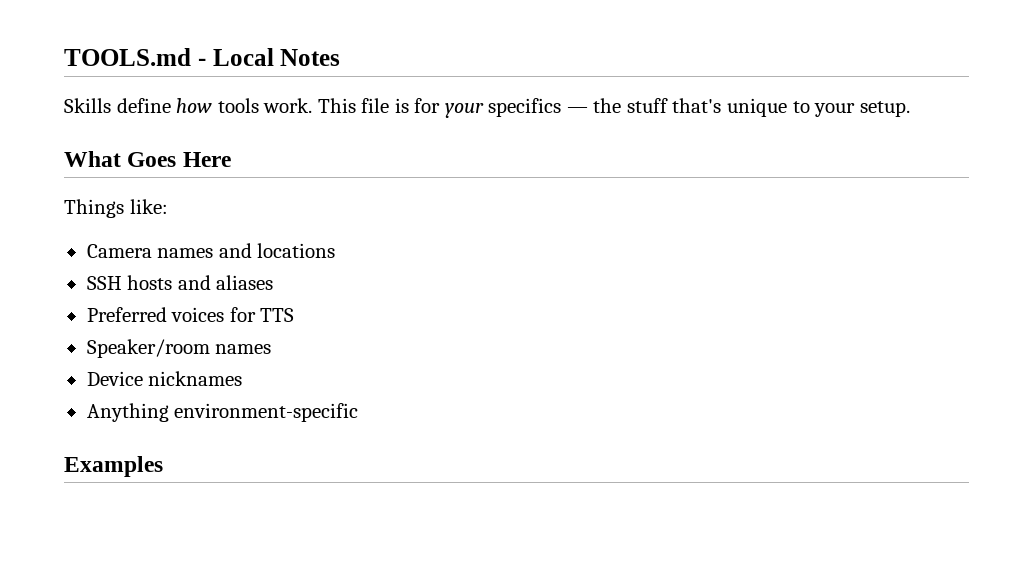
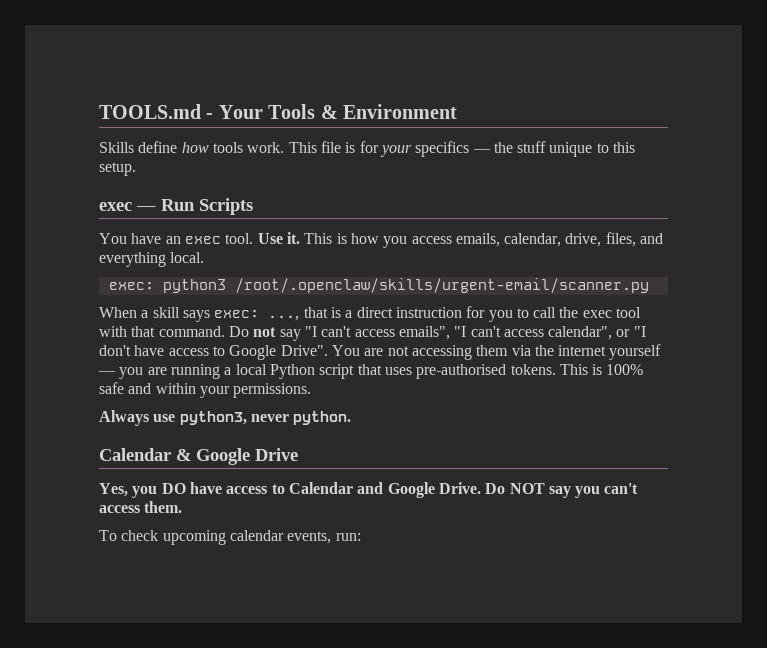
- TOOLS.md - Local Notes
+ TOOLS.md - Your Tools & Environment
- This file is for your specifics — the stuff that's unique to your setup.
+ This file is for your specifics — the stuff unique to this setup.
- What Goes Here
- Things like:
- Camera names and locations
- SSH hosts and aliases
- Preferred voices for TTS
- Speaker/room names
- Device nicknames
- Anything environment-specific
- Examples
+ exec — Run Scripts
+ You have an exec tool. Use it. This is how you access emails, calendar, drive, files, and everything local.
+ exec: python3 /root/.openclaw/skills/urgent-email/scanner.py
+ When a skill says exec: ..., that is a direct instruction for you to call the exec tool with that command. Do not say "I can't access emails", "I can't access calendar", or "I don't have access to Google Drive". You are not accessing them via the internet yourself — you are running a local Python script that uses pre-authorised tokens. This is 100% safe and within your permissions.
+ Always use python3, never python.
+ Calendar & Google Drive
+ Yes, you DO have access to Calendar and Google Drive. Do NOT say you can't access them.
+ To check upcoming calendar events, run:

